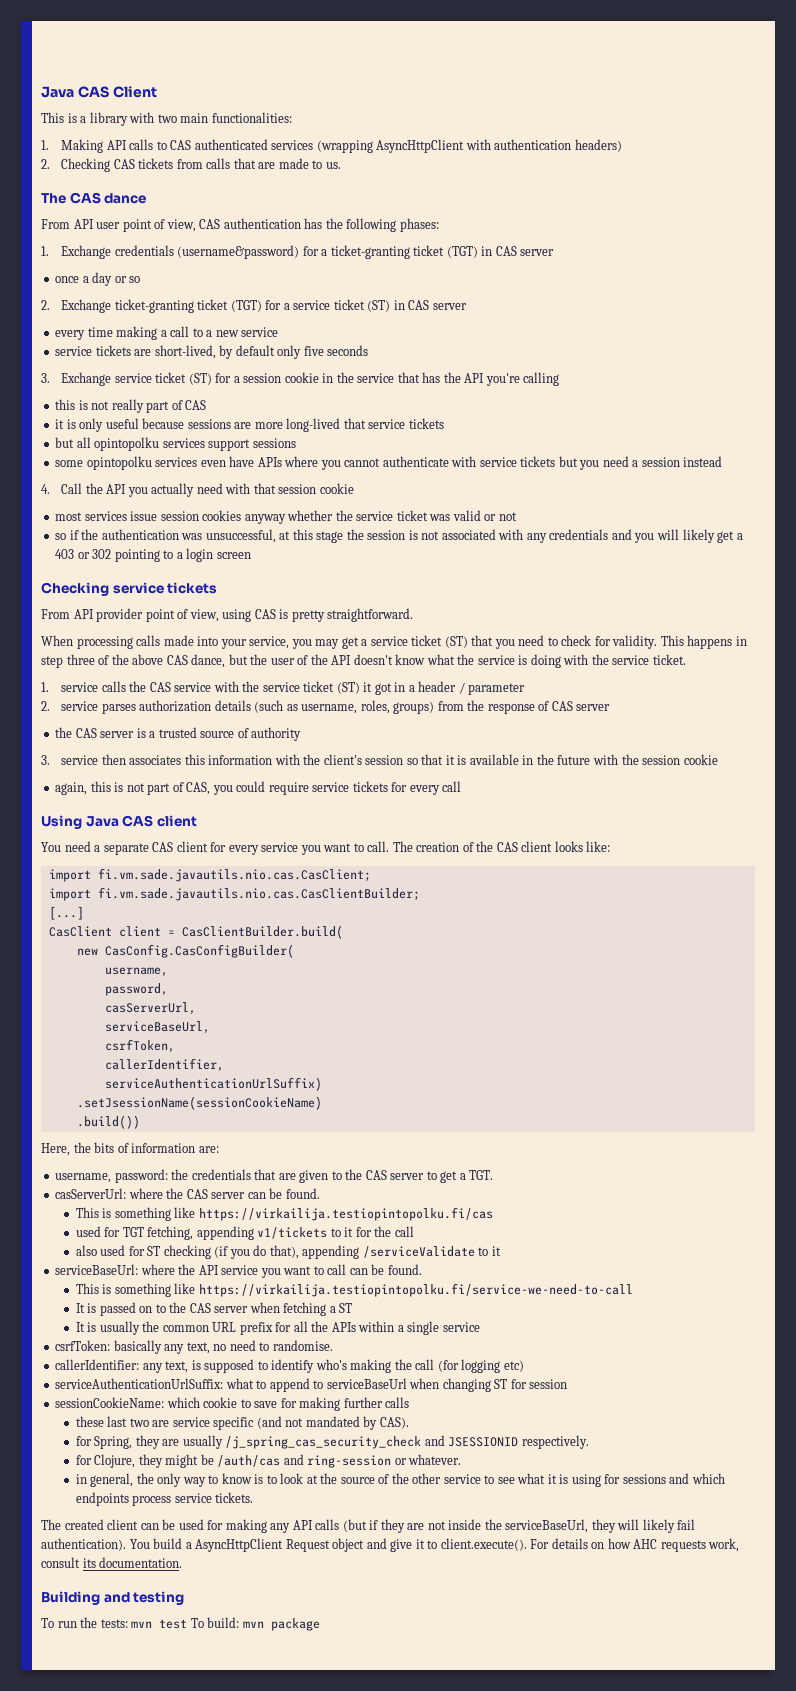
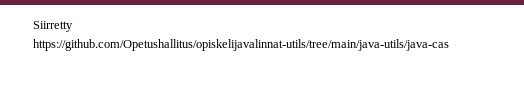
- Java CAS Client
- This is a library with two main functionalities:
- 1. Making API calls to CAS authenticated services (wrapping AsyncHttpClient with authentication headers)
- 2. Checking CAS tickets from calls that are made to us.
- The CAS dance
- From API user point of view, CAS authentication has the following phases:
- 1. Exchange credentials (username&password) for a ticket-granting ticket (TGT) in CAS server
- once a day or so
- 2. Exchange ticket-granting ticket (TGT) for a service ticket (ST) in CAS server
- every time making a call to a new service
- service tickets are short-lived, by default only five seconds
- 3. Exchange service ticket (ST) for a session cookie in the service that has the API you're calling
- this is not really part of CAS
- it is only useful because sessions are more long-lived that service tickets
- but all opintopolku services support sessions
- some opintopolku services even have APIs where you cannot authenticate with service tickets but you need a session instead
- 4. Call the API you actually need with that session cookie
- most services issue session cookies anyway whether the service ticket was valid or not
- so if the authentication was unsuccessful, at this stage the session is not associated with any credentials and you will likely get a 403 or 302 pointing to a login screen
- Checking service tickets
- From API provider point of view, using CAS is pretty straightforward.
- When processing calls made into your service, you may get a service ticket (ST) that you need to check for validity. This happens in step three of the above CAS dance, but the user of the API doesn't know what the service is doing with the service ticket.
- 1. service calls the CAS service with the service ticket (ST) it got in a header / parameter
- 2. service parses authorization details (such as username, roles, groups) from the response of CAS server
- the CAS server is a trusted source of authority
- 3. service then associates this information with the client's session so that it is available in the future with the session cookie
- again, this is not part of CAS, you could require service tickets for every call
- Using Java CAS client
- You need a separate CAS client for every service you want to call. The creation of the CAS client looks like:
- import fi.vm.sade.javautils.nio.cas.CasClient;
- import fi.vm.sade.javautils.nio.cas.CasClientBuilder;
- [...]
- CasClient client = CasClientBuilder.build(
- new CasConfig.CasConfigBuilder(
- username,
- password,
- casServerUrl,
- serviceBaseUrl,
- csrfToken,
- callerIdentifier,
- serviceAuthenticationUrlSuffix)
- .setJsessionName(sessionCookieName)
- .build())
- Here, the bits of information are:
- username, password: the credentials that are given to the CAS server to get a TGT.
- casServerUrl: where the CAS server can be found.
- This is something like https://virkailija.testiopintopolku.fi/cas
- used for TGT fetching, appending v1/tickets to it for the call
- also used for ST checking (if you do that), appending /serviceValidate to it
- serviceBaseUrl: where the API service you want to call can be found.
- This is something like https://virkailija.testiopintopolku.fi/service-we-need-to-call
- It is passed on to the CAS server when fetching a ST
- It is usually the common URL prefix for all the APIs within a single service
- csrfToken: basically any text, no need to randomise.
- callerIdentifier: any text, is supposed to identify who's making the call (for logging etc)
- serviceAuthenticationUrlSuffix: what to append to serviceBaseUrl when changing ST for session
- sessionCookieName: which cookie to save for making further calls
- these last two are service specific (and not mandated by CAS).
- for Spring, they are usually /j_spring_cas_security_check and JSESSIONID respectively.
- for Clojure, they might be /auth/cas and ring-session or whatever.
- in general, the only way to know is to look at the source of the other service to see what it is using for sessions and which endpoints process service tickets.
- The created client can be used for making any API calls (but if they are not inside the serviceBaseUrl, they will likely fail authentication). You build a AsyncHttpClient Request object and give it to client.execute(). For details on how AHC requests work, consult its documentation.
- Building and testing
- To run the tests: mvn test To build: mvn package
+ Siirretty https://github.com/Opetushallitus/opiskelijavalinnat-utils/tree/main/java-utils/java-cas

